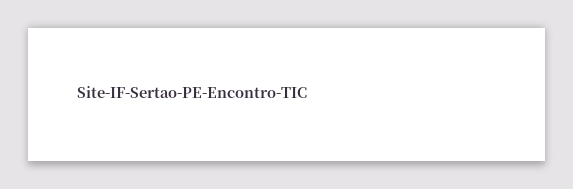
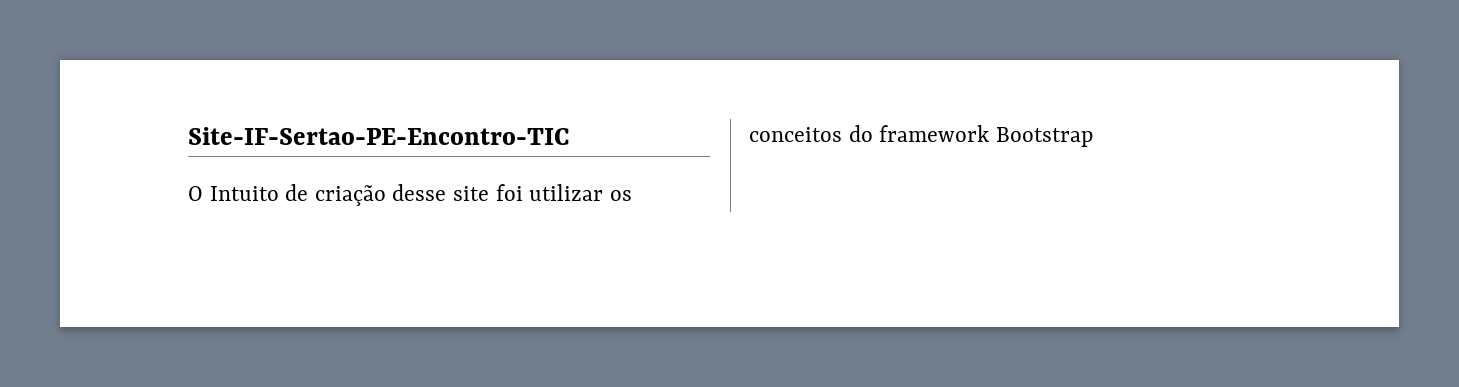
+ O Intuito de criação desse site foi utilizar os conceitos do framework Bootstrap

